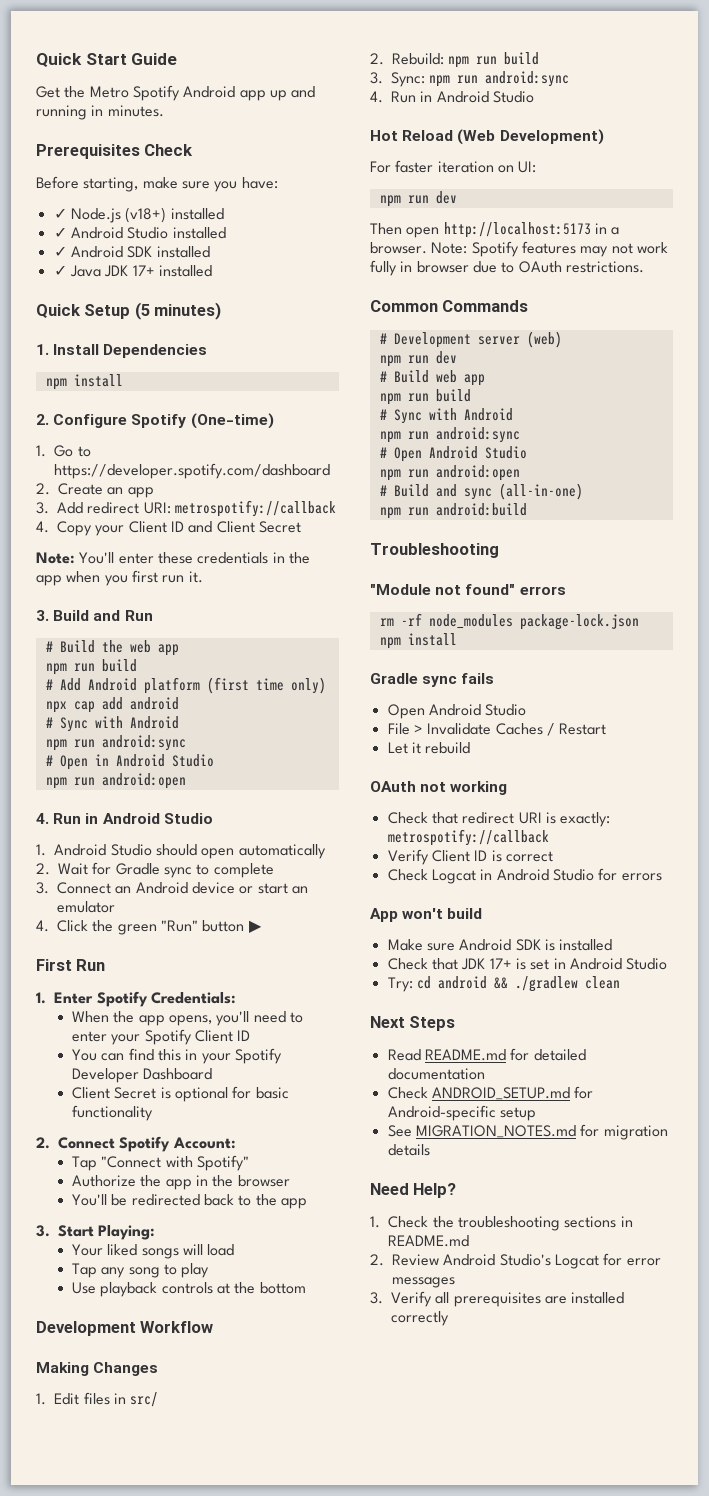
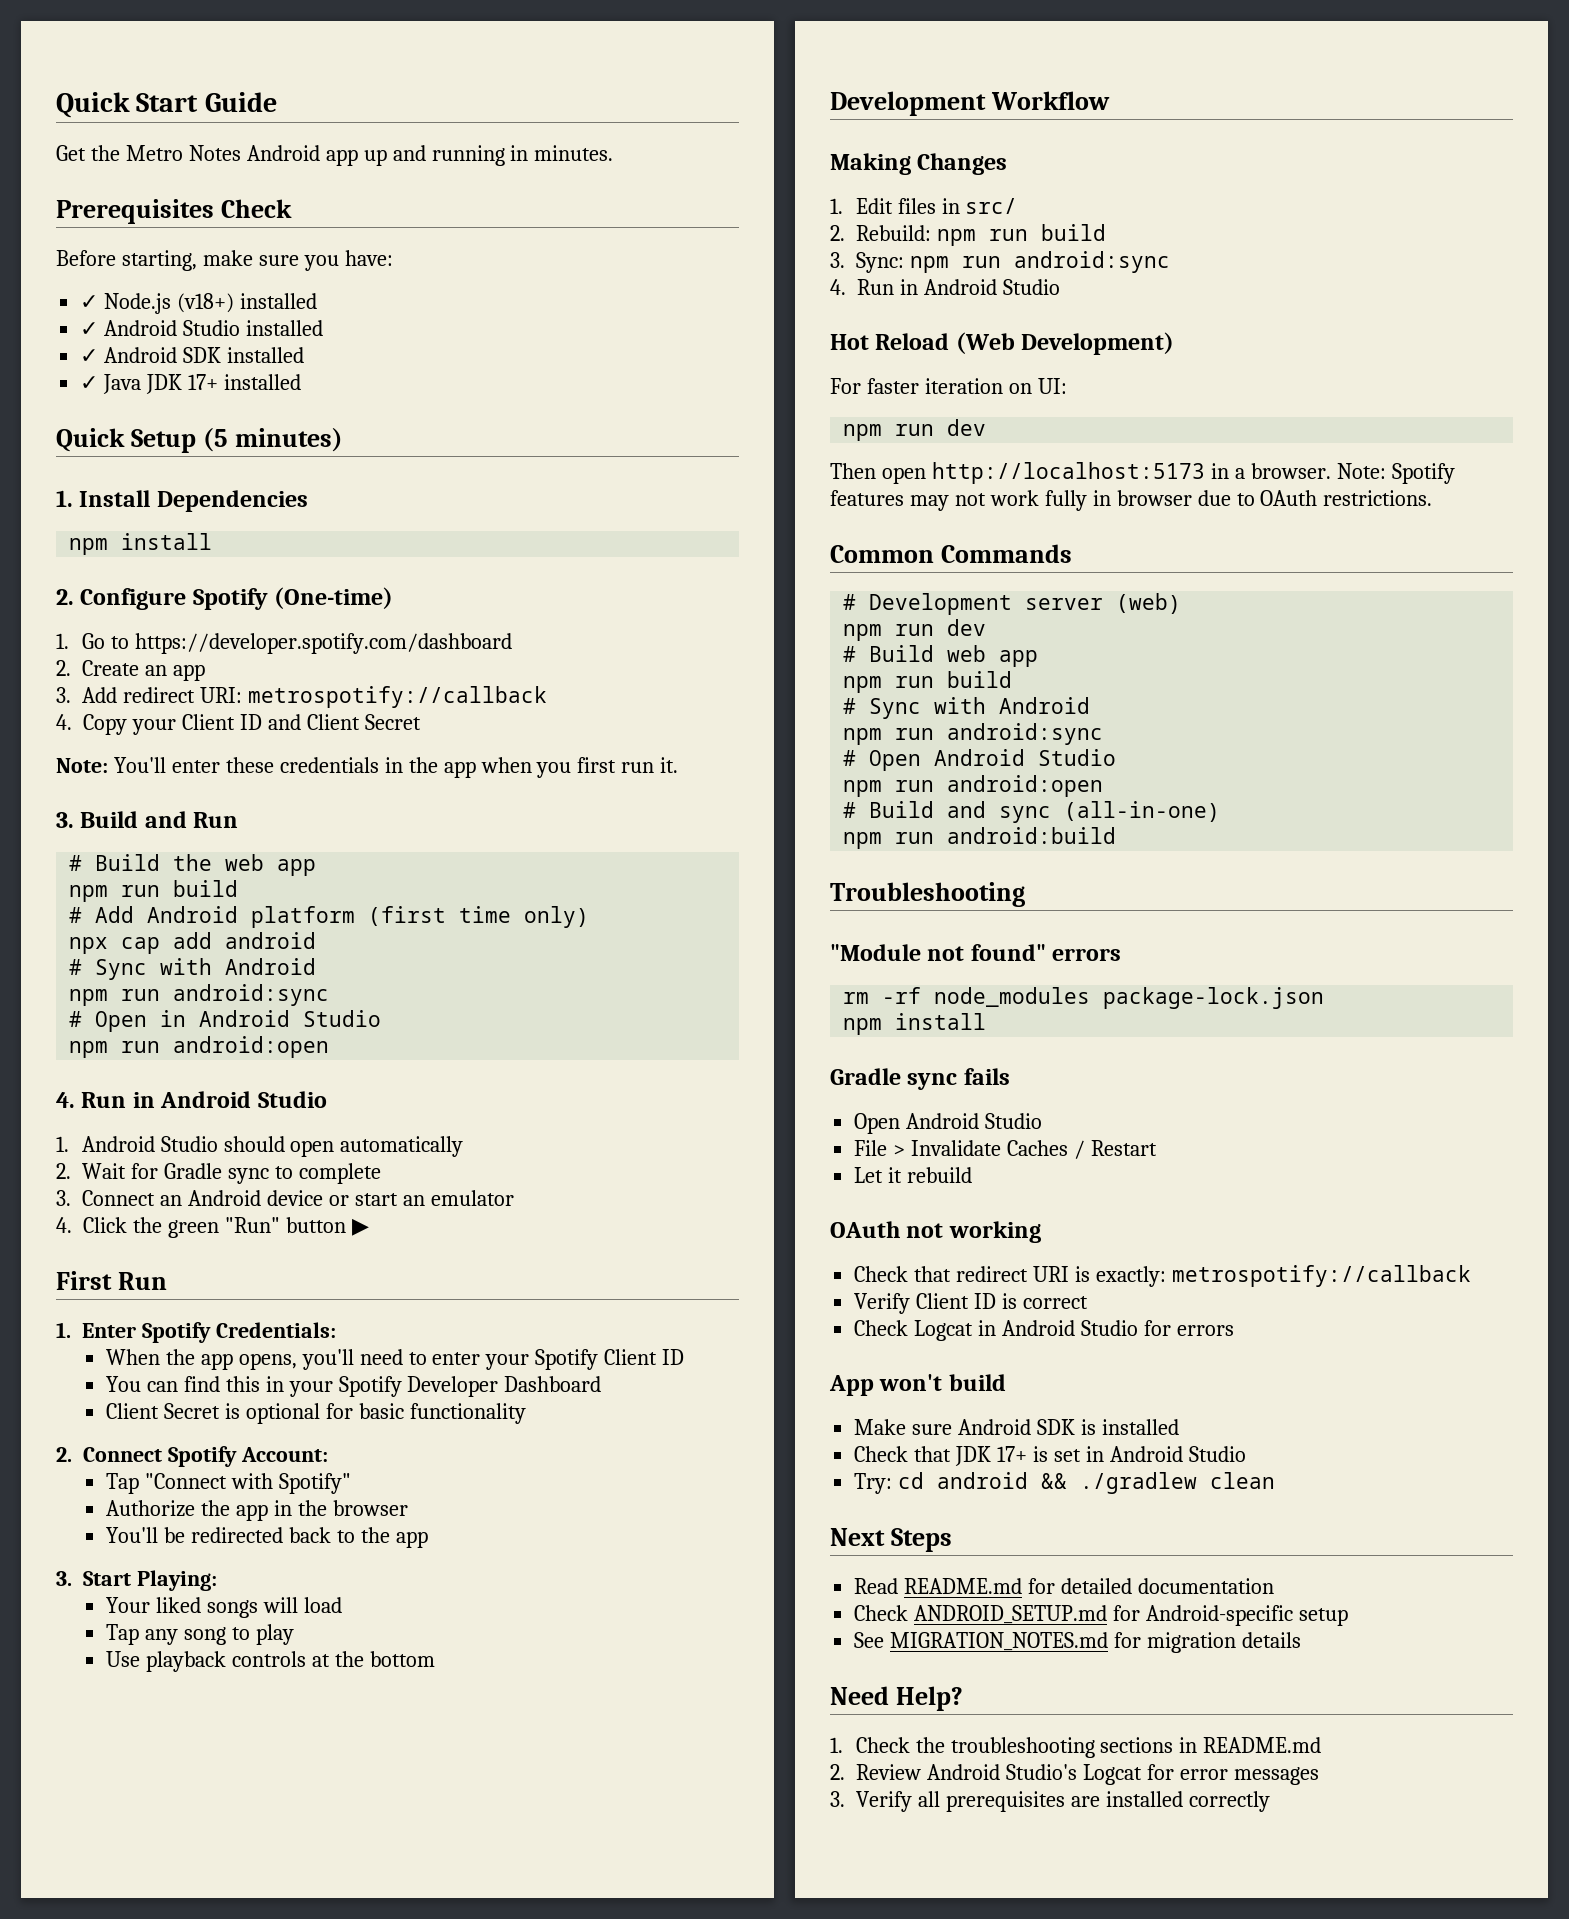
- Get the Metro Spotify Android app up and running in minutes.
+ Get the Metro Notes Android app up and running in minutes.

